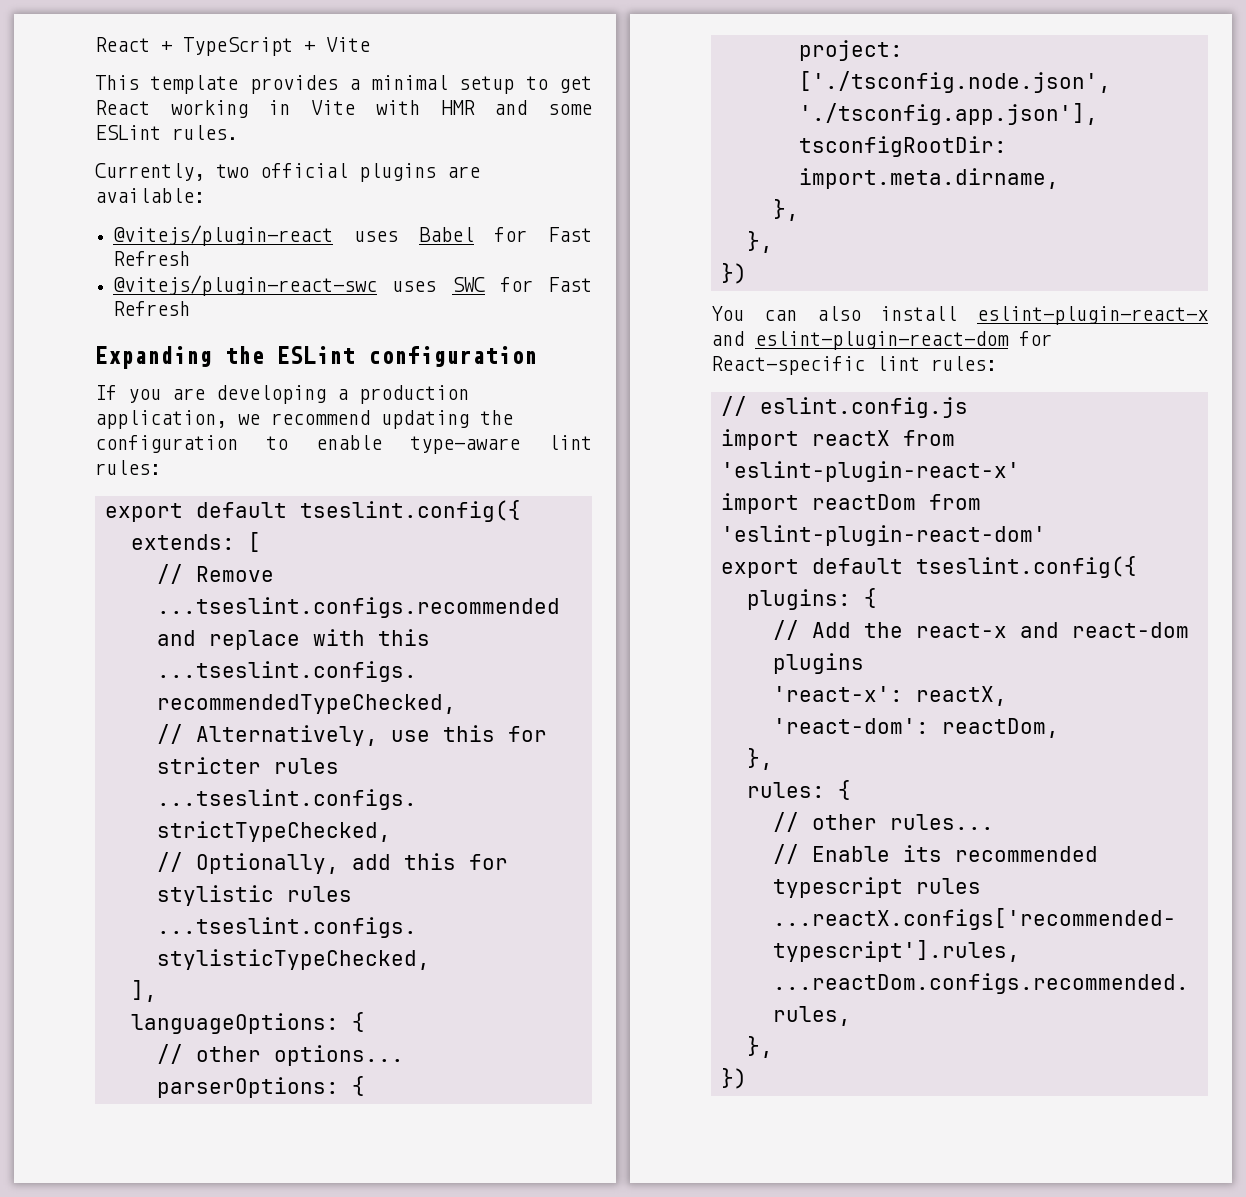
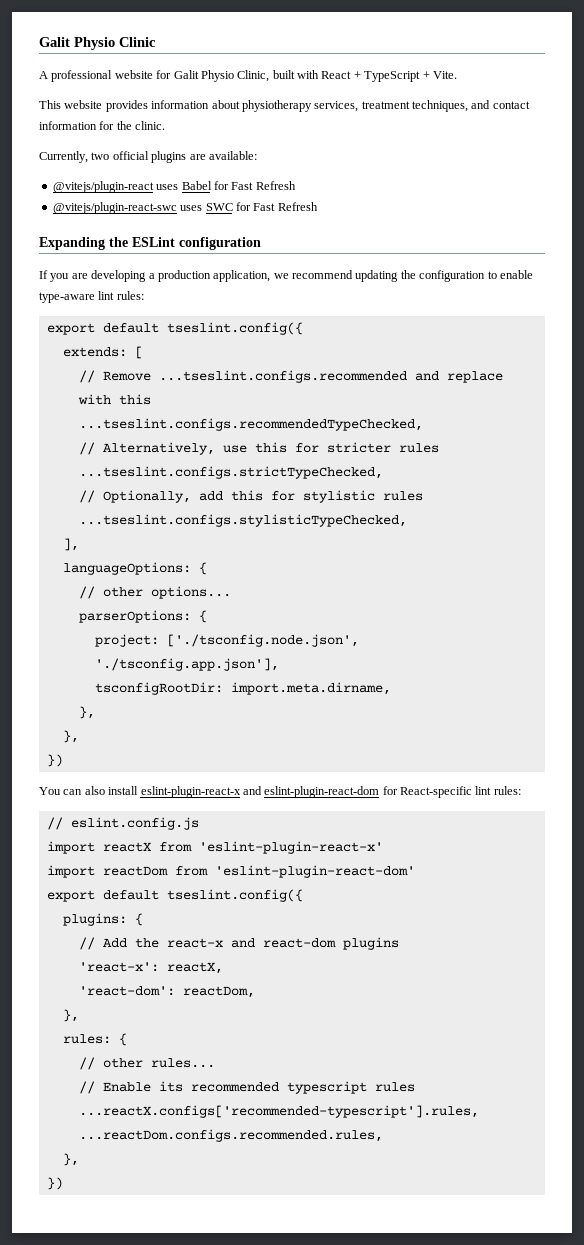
- React + TypeScript + Vite
+ Galit Physio Clinic
+ A professional website for Galit Physio Clinic, built with React + TypeScript + Vite.
- This template provides a minimal setup to get React working in Vite with HMR and some ESLint rules.
+ This website provides information about physiotherapy services, treatment techniques, and contact information for the clinic.

